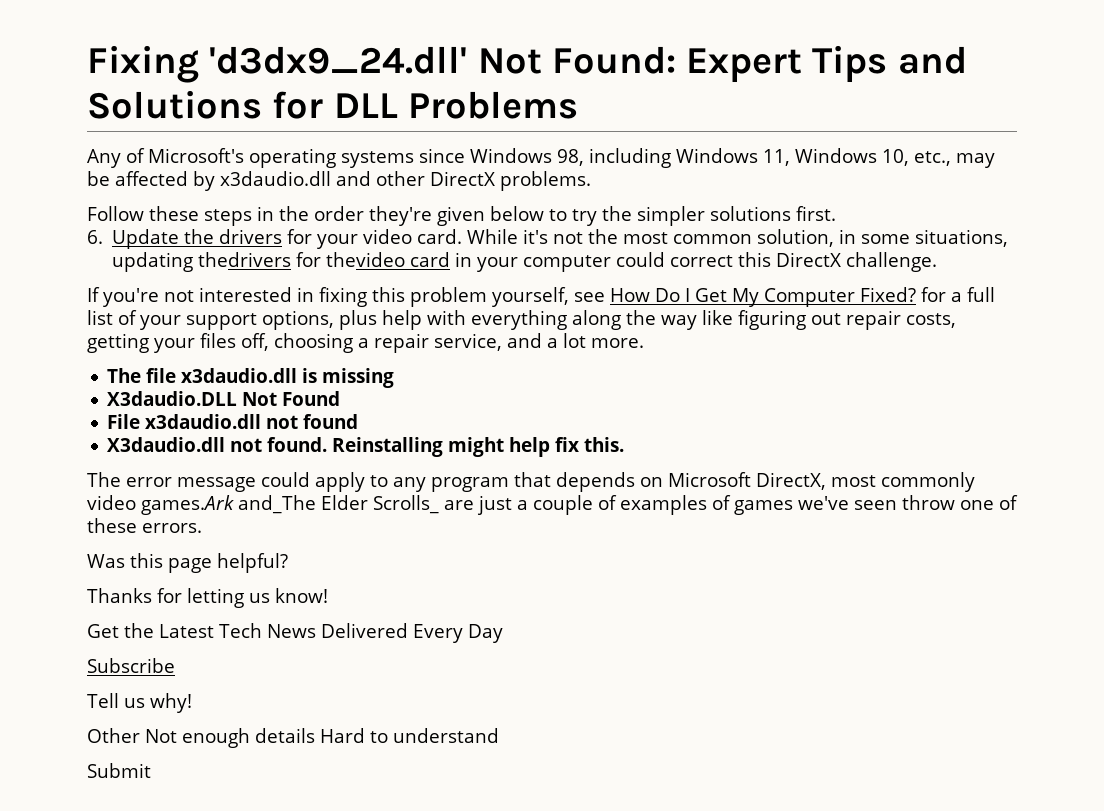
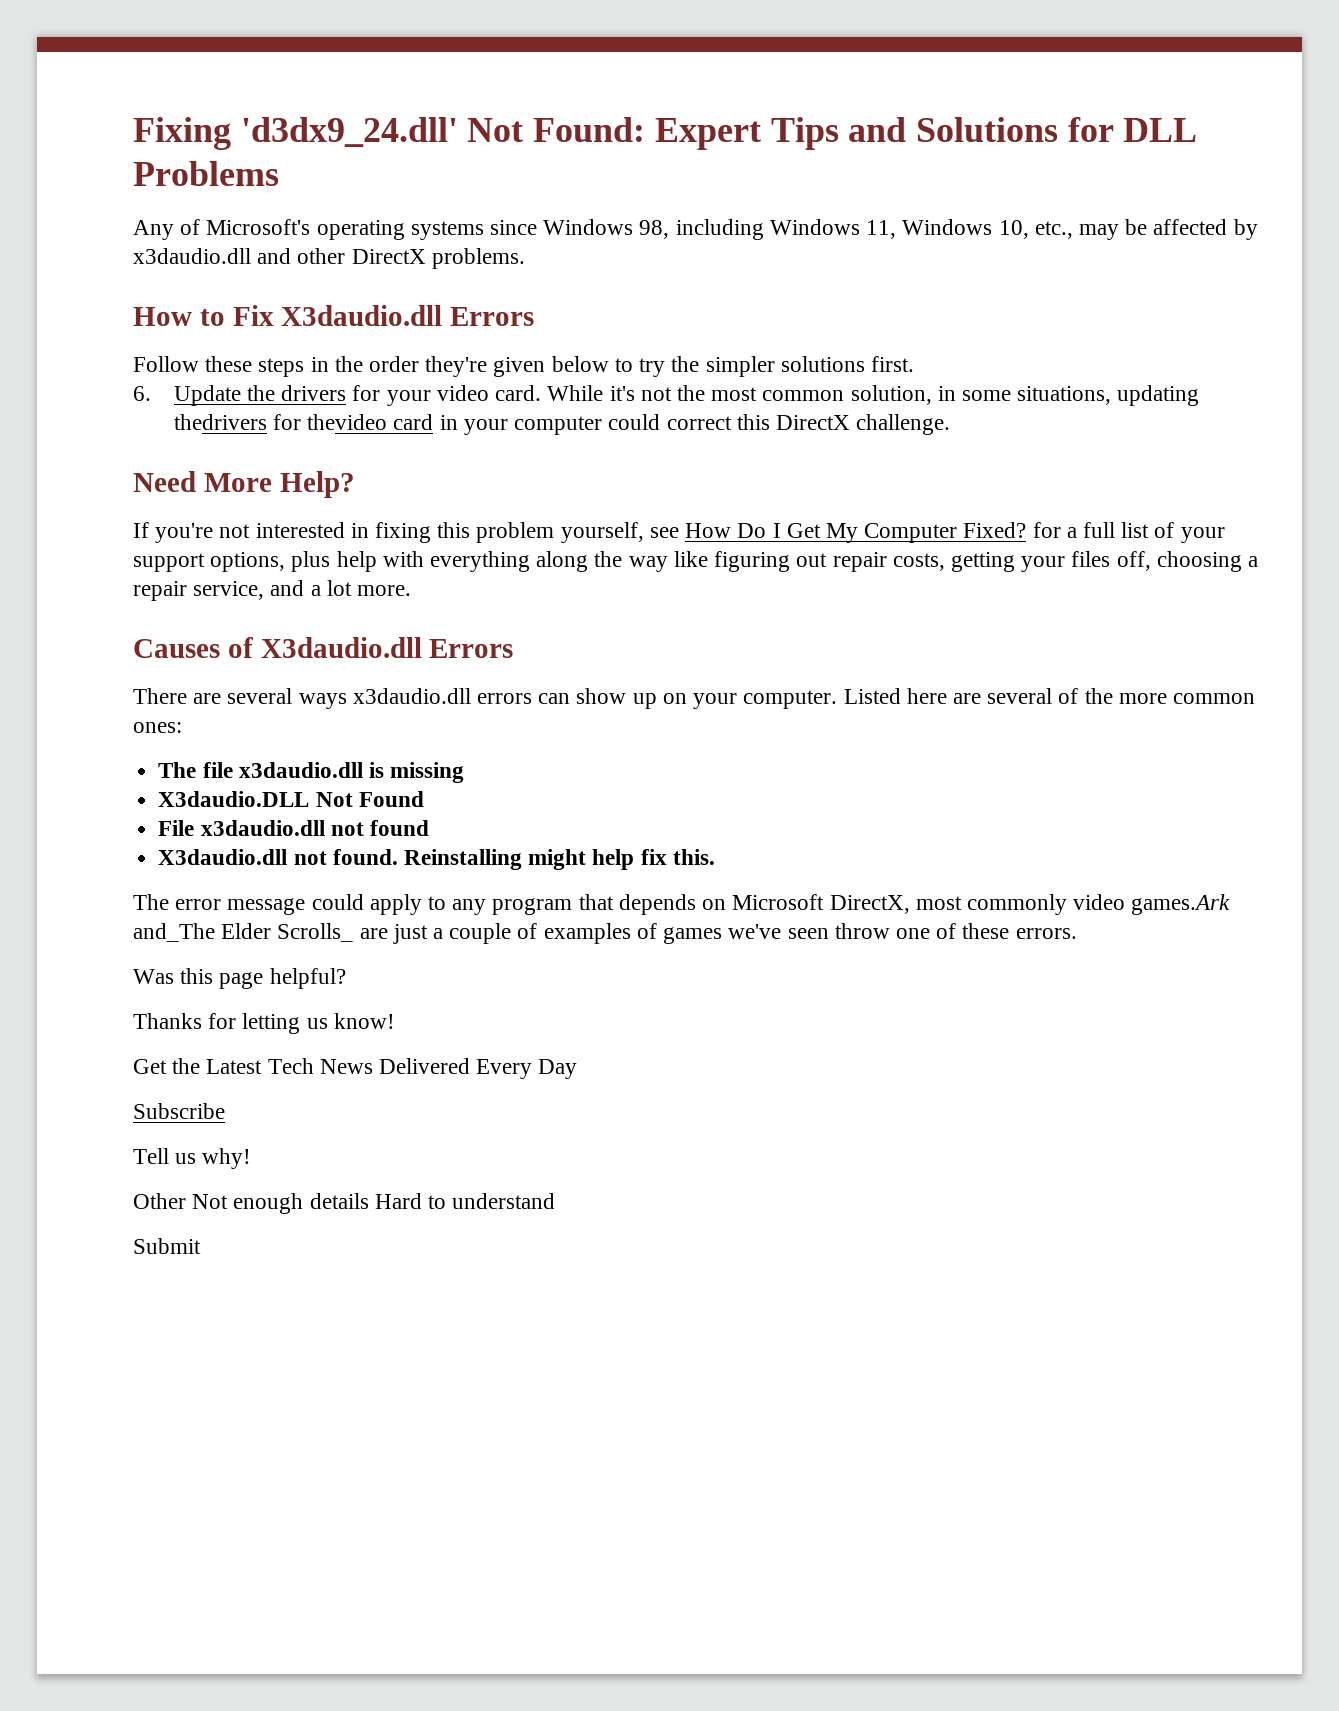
+ How to Fix X3daudio.dll Errors
+ Need More Help?
+ Causes of X3daudio.dll Errors
+ There are several ways x3daudio.dll errors can show up on your computer. Listed here are several of the more common ones:

